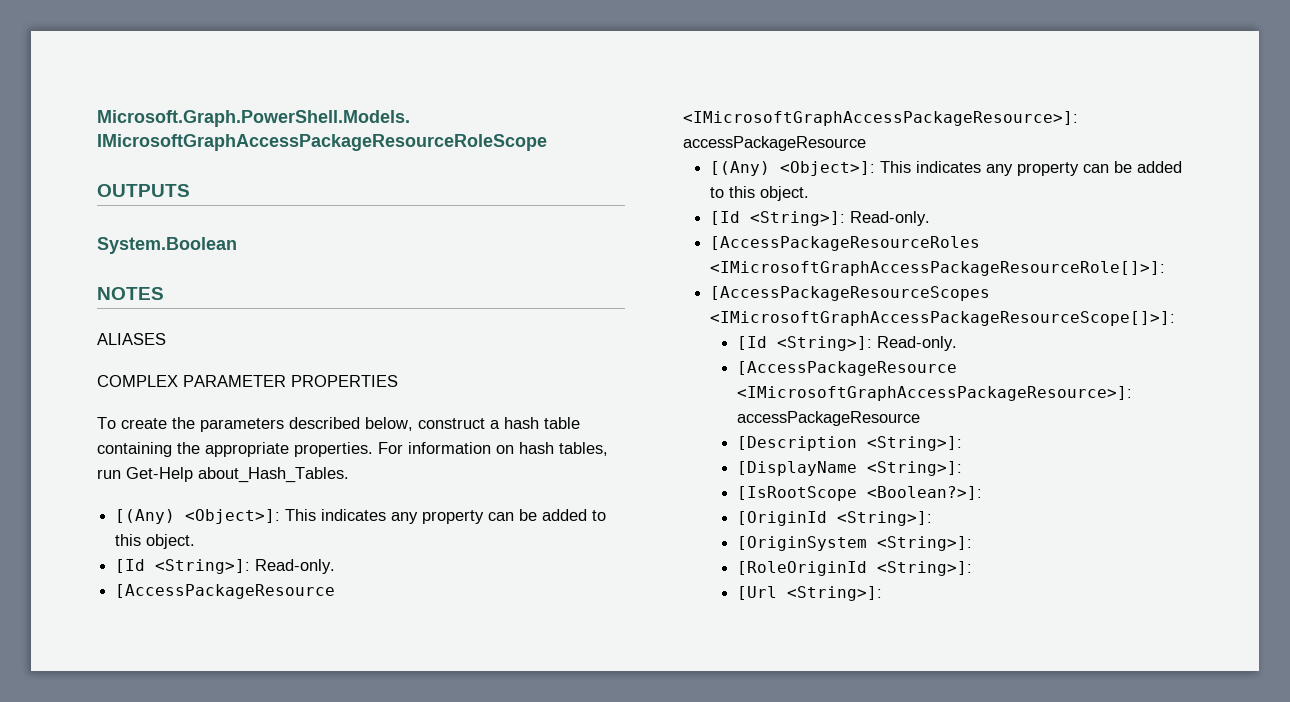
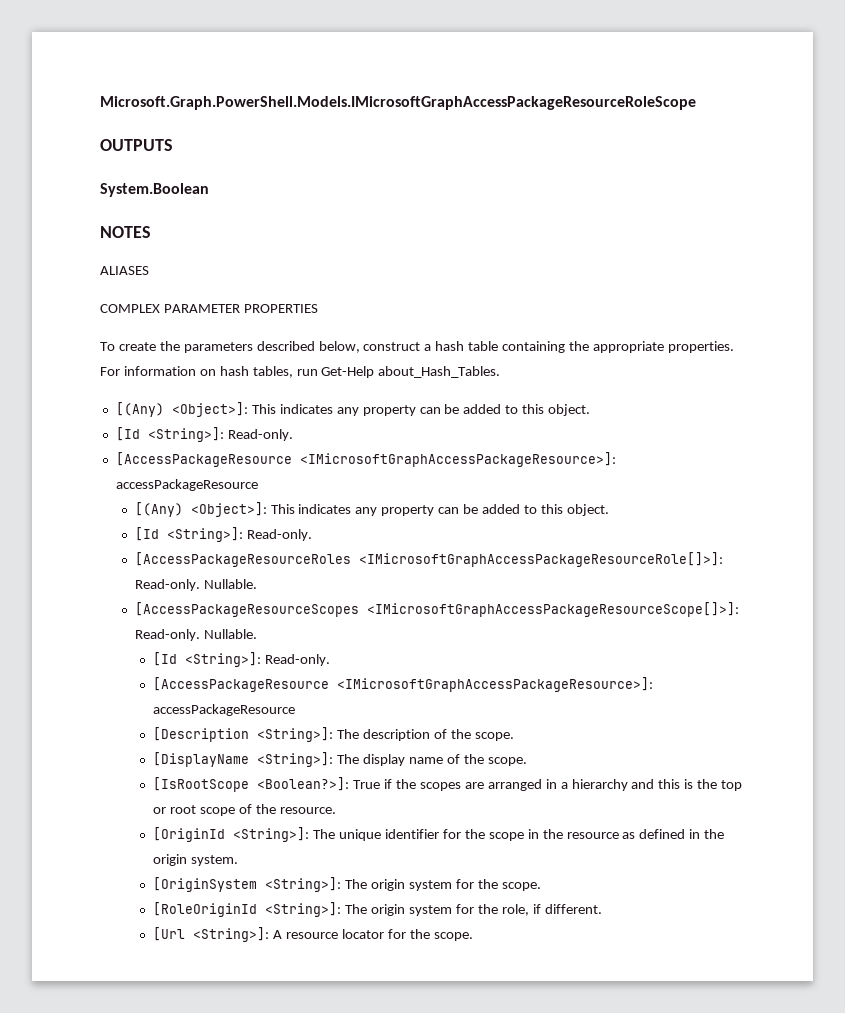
- [AccessPackageResourceRoles <IMicrosoftGraphAccessPackageResourceRole[]>]:
+ [AccessPackageResourceRoles <IMicrosoftGraphAccessPackageResourceRole[]>]: Read-only. Nullable.
- [AccessPackageResourceScopes <IMicrosoftGraphAccessPackageResourceScope[]>]:
+ [AccessPackageResourceScopes <IMicrosoftGraphAccessPackageResourceScope[]>]: Read-only. Nullable.
- [Description <String>]:
- [DisplayName <String>]:
- [IsRootScope <Boolean?>]:
- [OriginId <String>]:
- [OriginSystem <String>]:
- [RoleOriginId <String>]:
- [Url <String>]:
+ [Description <String>]: The description of the scope.
+ [DisplayName <String>]: The display name of the scope.
+ [IsRootScope <Boolean?>]: True if the scopes are arranged in a hierarchy and this is the top or root scope of the resource.
+ [OriginId <String>]: The unique identifier for the scope in the resource as defined in the origin system.
+ [OriginSystem <String>]: The origin system for the scope.
+ [RoleOriginId <String>]: The origin system for the role, if different.
+ [Url <String>]: A resource locator for the scope.

